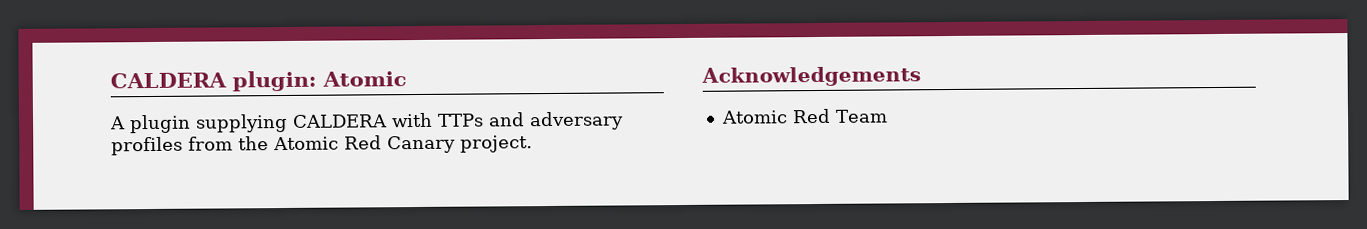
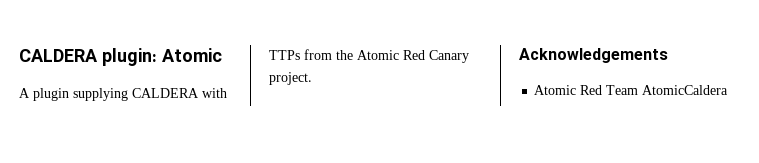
- A plugin supplying CALDERA with TTPs and adversary profiles from the Atomic Red Canary project.
+ A plugin supplying CALDERA with TTPs from the Atomic Red Canary project.
- Atomic Red Team
+ Atomic Red Team AtomicCaldera

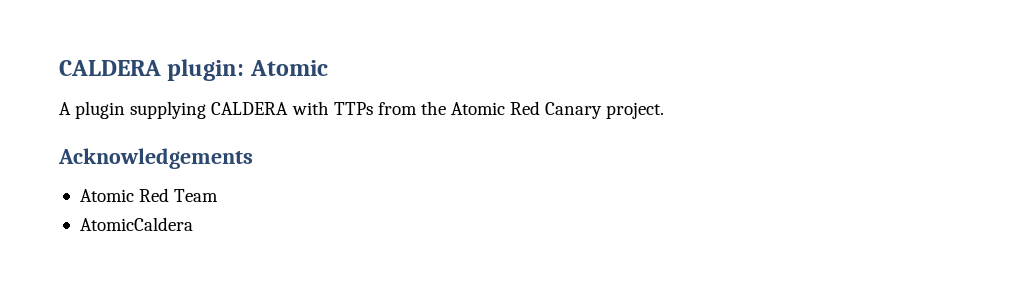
- Atomic Red Team AtomicCaldera
+ Atomic Red Team
+ AtomicCaldera

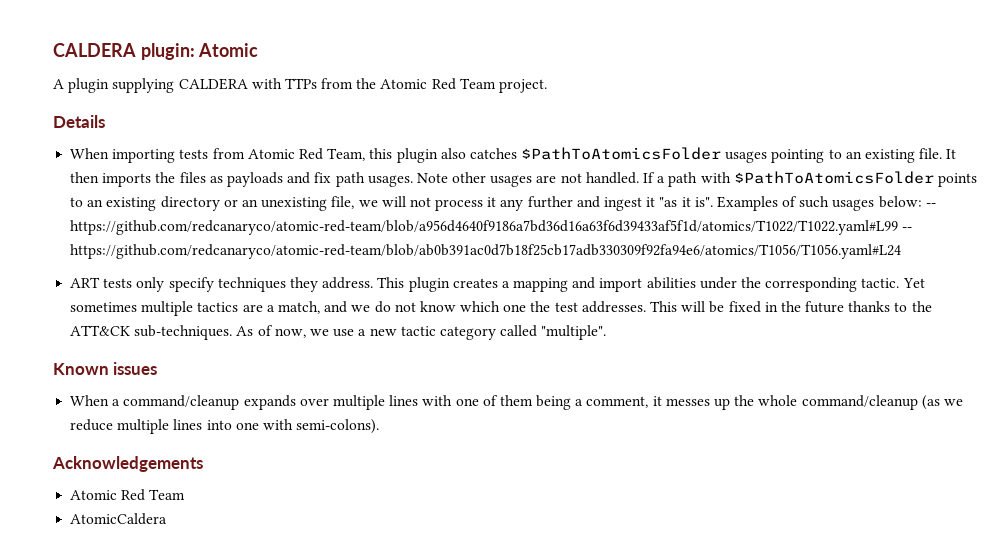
- A plugin supplying CALDERA with TTPs from the Atomic Red Canary project.
+ A plugin supplying CALDERA with TTPs from the Atomic Red Team project.
+ Details
+ When importing tests from Atomic Red Team, this plugin also catches $PathToAtomicsFolder usages pointing to an existing file. It then imports the files as payloads and fix path usages. Note other usages are not handled. If a path with $PathToAtomicsFolder points to an existing directory or an unexisting file, we will not process it any further and ingest it "as it is". Examples of such usages below: -- https://github.com/redcanaryco/atomic-red-team/blob/a956d4640f9186a7bd36d16a63f6d39433af5f1d/atomics/T1022/T1022.yaml#L99 -- https://github.com/redcanaryco/atomic-red-team/blob/ab0b391ac0d7b18f25cb17adb330309f92fa94e6/atomics/T1056/T1056.yaml#L24
+ ART tests only specify techniques they address. This plugin creates a mapping and import abilities under the corresponding tactic. Yet sometimes multiple tactics are a match, and we do not know which one the test addresses. This will be fixed in the future thanks to the ATT&CK sub-techniques. As of now, we use a new tactic category called "multiple".
+ Known issues
+ When a command/cleanup expands over multiple lines with one of them being a comment, it messes up the whole command/cleanup (as we reduce multiple lines into one with semi-colons).

